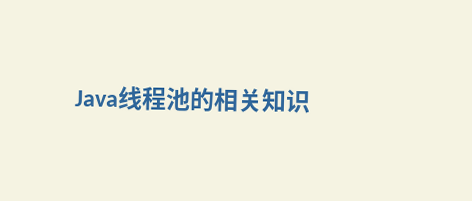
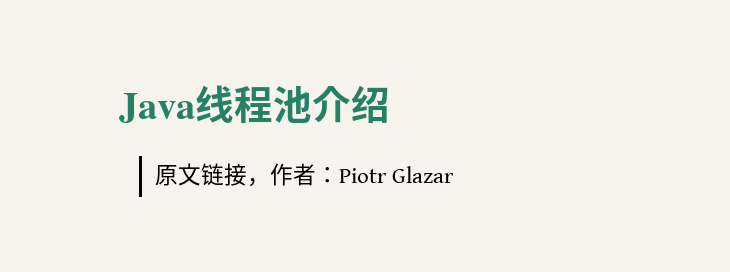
- Java线程池的相关知识
+ Java线程池介绍
+ 原文链接，作者：Piotr Glazar

